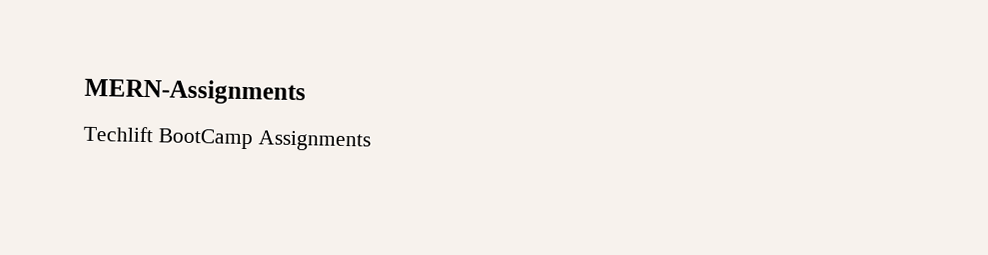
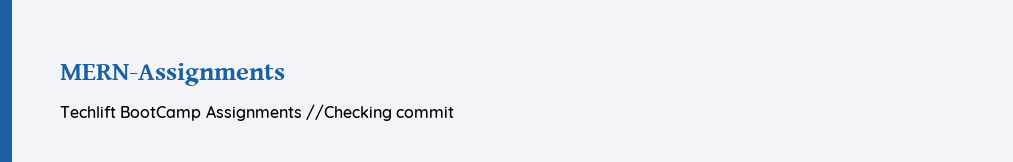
- Techlift BootCamp Assignments
+ Techlift BootCamp Assignments //Checking commit

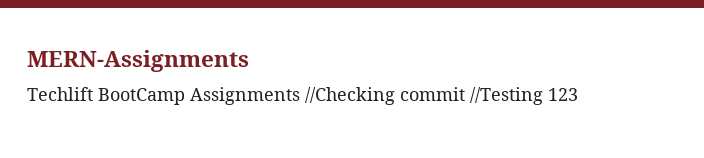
- Techlift BootCamp Assignments //Checking commit
+ Techlift BootCamp Assignments //Checking commit //Testing 123

